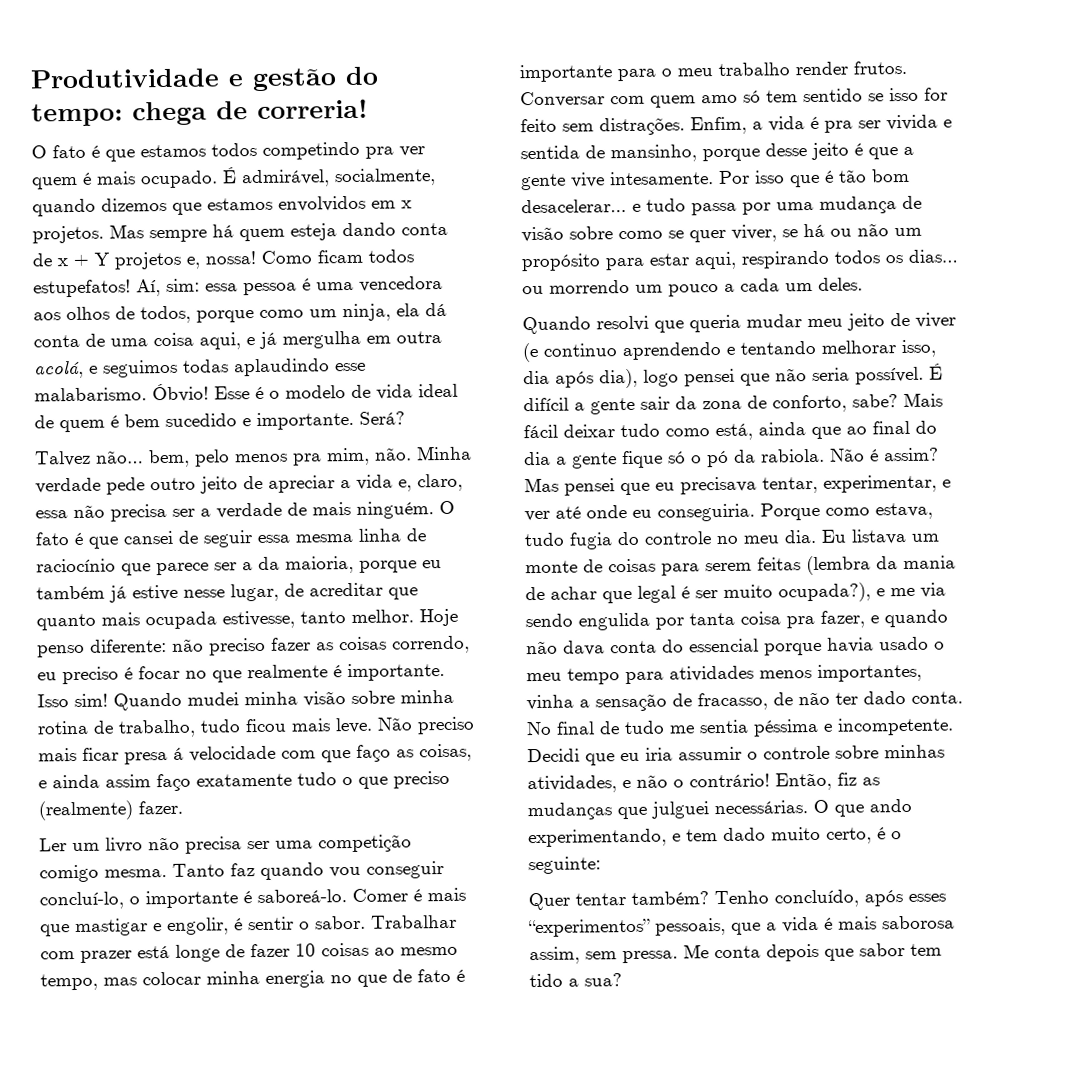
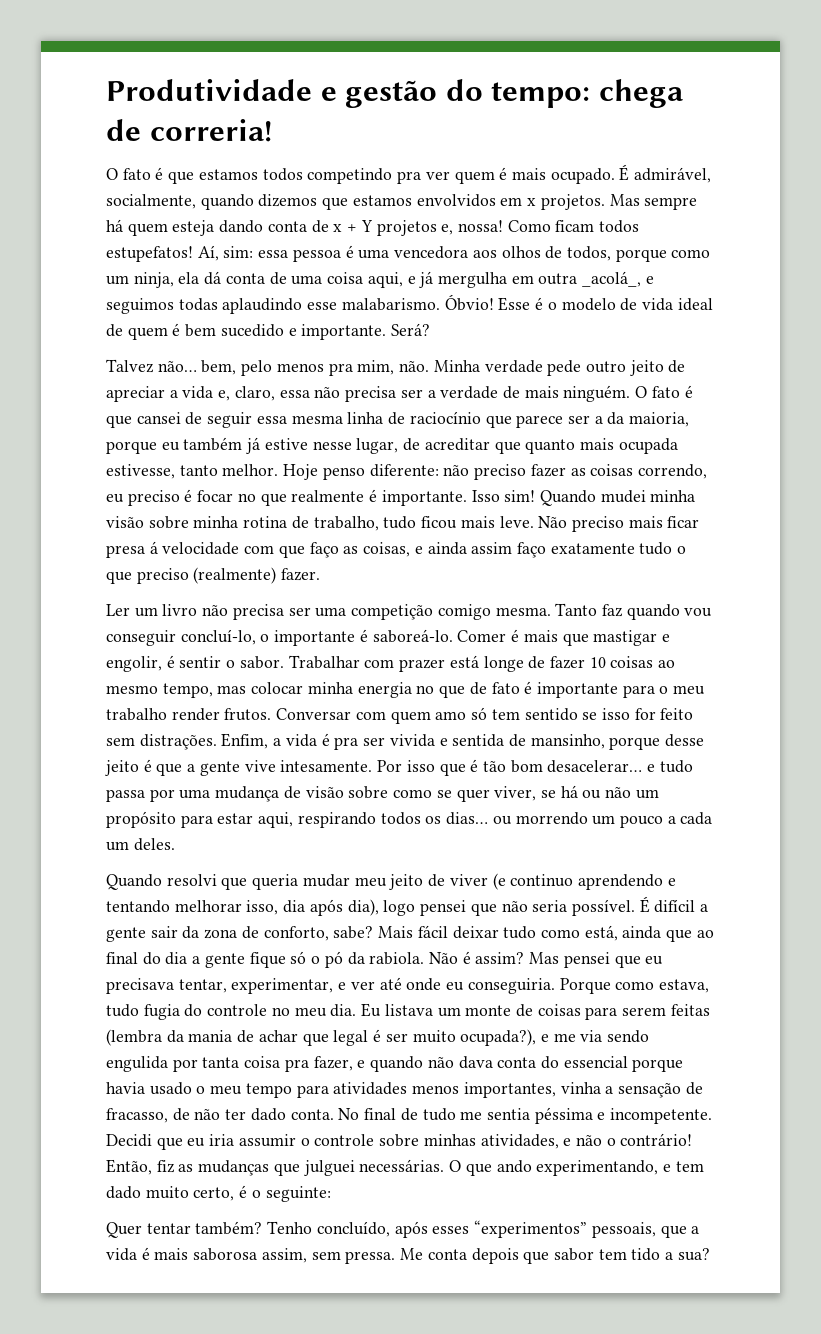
- Aí, sim: essa pessoa é uma vencedora aos olhos de todos, porque como um ninja, ela dá conta de uma coisa aqui, e já mergulha em outra acolá, e seguimos todas aplaudindo esse malabarismo.
+ Aí, sim: essa pessoa é uma vencedora aos olhos de todos, porque como um ninja, ela dá conta de uma coisa aqui, e já mergulha em outra _acolá_, e seguimos todas aplaudindo esse malabarismo.

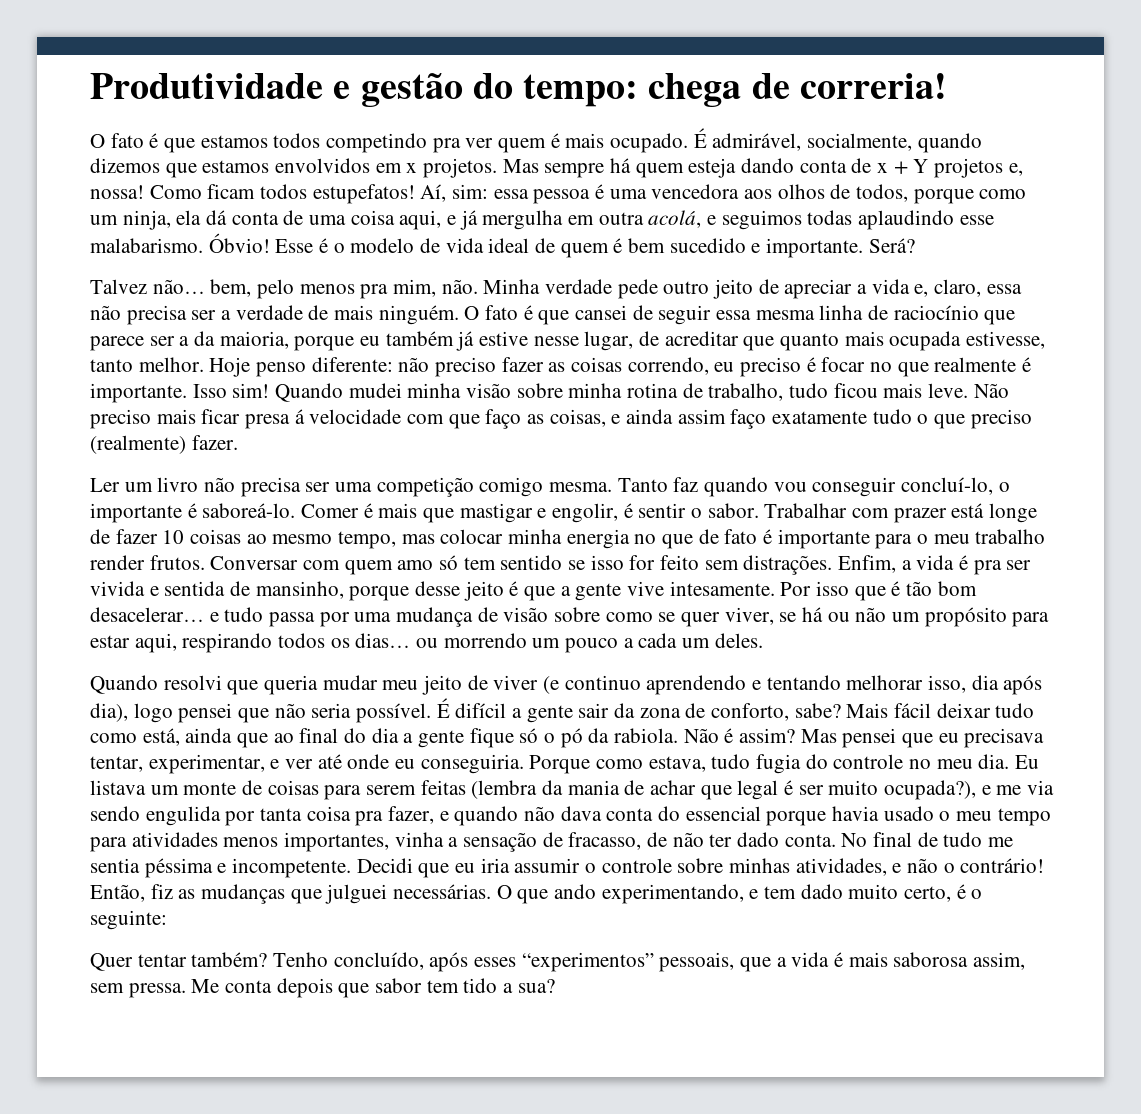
- Aí, sim: essa pessoa é uma vencedora aos olhos de todos, porque como um ninja, ela dá conta de uma coisa aqui, e já mergulha em outra _acolá_, e seguimos todas aplaudindo esse malabarismo.
+ Aí, sim: essa pessoa é uma vencedora aos olhos de todos, porque como um ninja, ela dá conta de uma coisa aqui, e já mergulha em outra acolá, e seguimos todas aplaudindo esse malabarismo.

